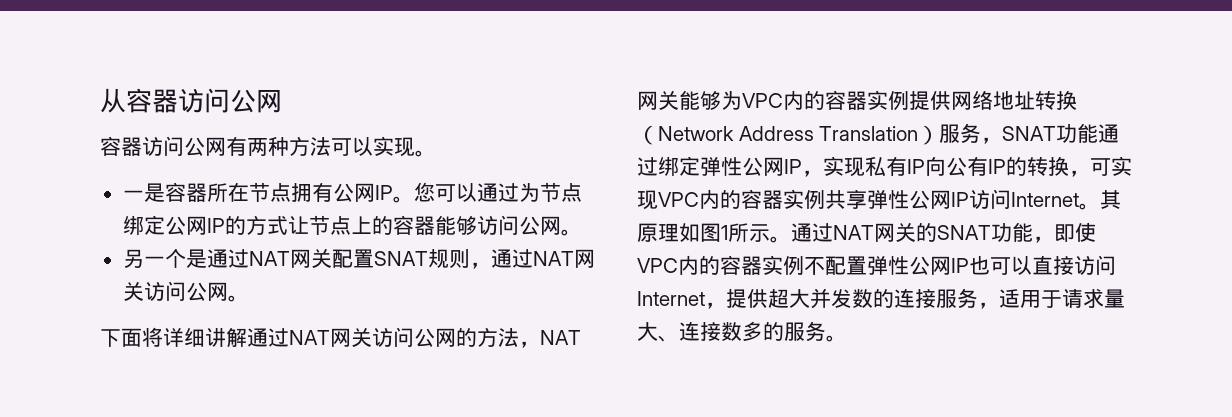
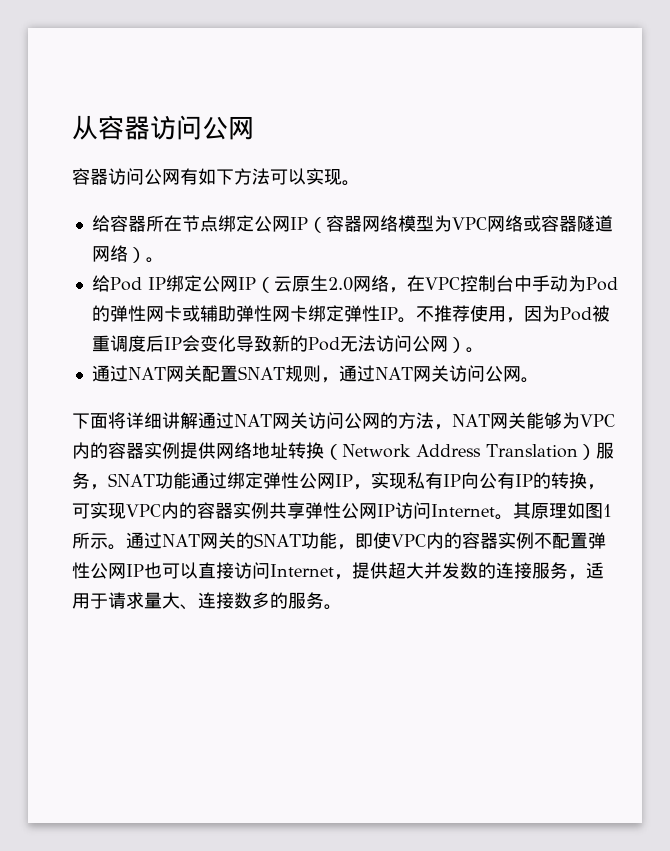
- 容器访问公网有两种方法可以实现。
+ 容器访问公网有如下方法可以实现。
- 一是容器所在节点拥有公网IP。您可以通过为节点绑定公网IP的方式让节点上的容器能够访问公网。
- 另一个是通过NAT网关配置SNAT规则，通过NAT网关访问公网。
+ 给容器所在节点绑定公网IP（容器网络模型为VPC网络或容器隧道网络）。
+ 给Pod IP绑定公网IP（云原生2.0网络，在VPC控制台中手动为Pod的弹性网卡或辅助弹性网卡绑定弹性IP。不推荐使用，因为Pod被重调度后IP会变化导致新的Pod无法访问公网）。
+ 通过NAT网关配置SNAT规则，通过NAT网关访问公网。

